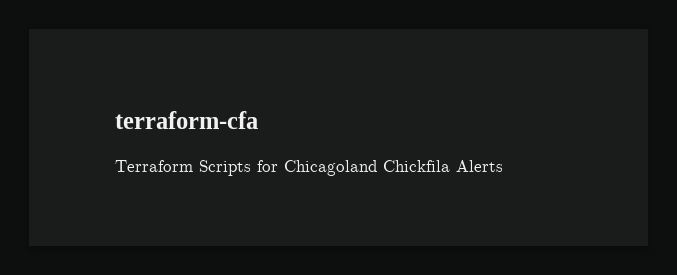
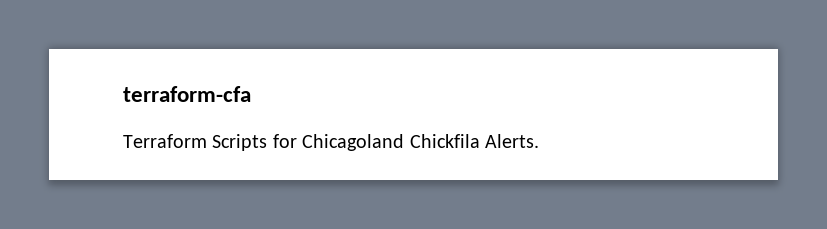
- Terraform Scripts for Chicagoland Chickfila Alerts
+ Terraform Scripts for Chicagoland Chickfila Alerts.

